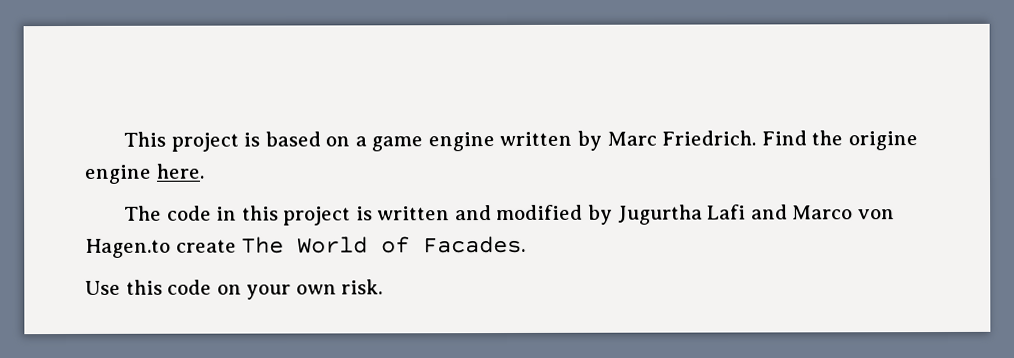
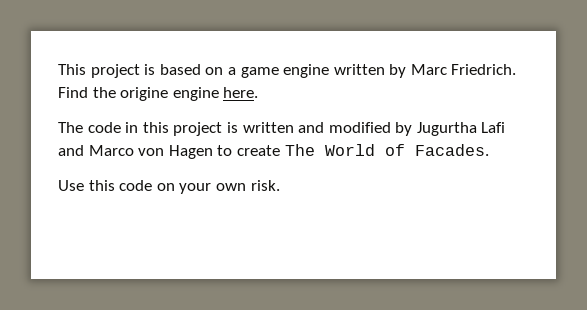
- The code in this project is written and modified by Jugurtha Lafi and Marco von Hagen.to create The World of Facades.
+ The code in this project is written and modified by Jugurtha Lafi and Marco von Hagen to create The World of Facades.

